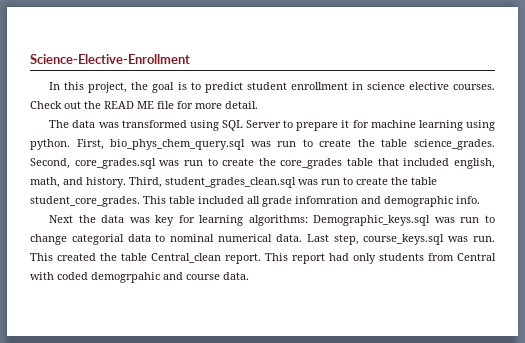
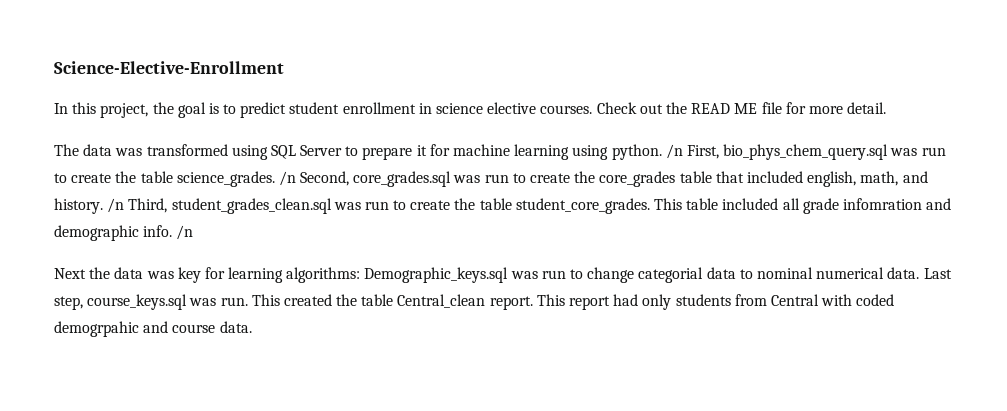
- First, bio_phys_chem_query.sql was run to create the table science_grades.
+ /n First, bio_phys_chem_query.sql was run to create the table science_grades.
- Second, core_grades.sql was run to create the core_grades table that included english, math, and history.
+ /n Second, core_grades.sql was run to create the core_grades table that included english, math, and history.
- Third, student_grades_clean.sql was run to create the table student_core_grades.
+ /n Third, student_grades_clean.sql was run to create the table student_core_grades.
- This table included all grade infomration and demographic info.
+ This table included all grade infomration and demographic info. /n

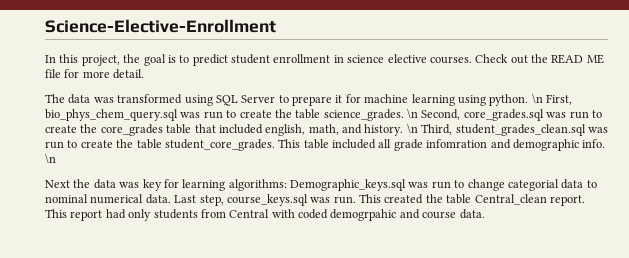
- /n First, bio_phys_chem_query.sql was run to create the table science_grades.
+ \n First, bio_phys_chem_query.sql was run to create the table science_grades.
- /n Second, core_grades.sql was run to create the core_grades table that included english, math, and history.
+ \n Second, core_grades.sql was run to create the core_grades table that included english, math, and history.
- /n Third, student_grades_clean.sql was run to create the table student_core_grades.
+ \n Third, student_grades_clean.sql was run to create the table student_core_grades.
- This table included all grade infomration and demographic info. /n
+ This table included all grade infomration and demographic info. \n

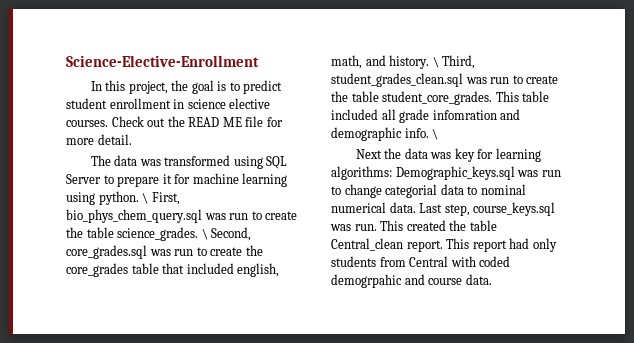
- \n First, bio_phys_chem_query.sql was run to create the table science_grades.
+ \ First, bio_phys_chem_query.sql was run to create the table science_grades.
- \n Second, core_grades.sql was run to create the core_grades table that included english, math, and history.
+ \ Second, core_grades.sql was run to create the core_grades table that included english, math, and history.
- \n Third, student_grades_clean.sql was run to create the table student_core_grades.
+ \ Third, student_grades_clean.sql was run to create the table student_core_grades.
- This table included all grade infomration and demographic info. \n
+ This table included all grade infomration and demographic info. \

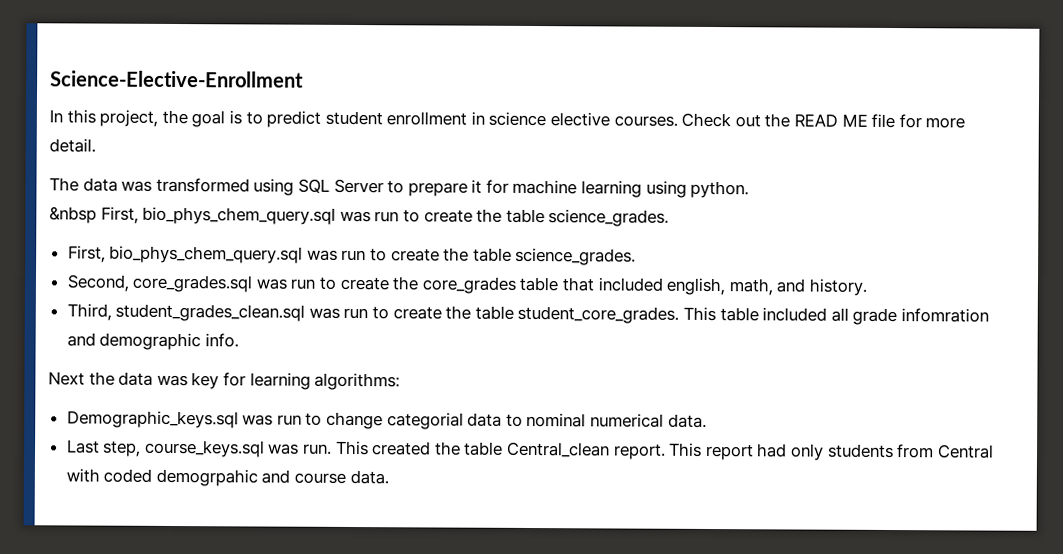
- The data was transformed using SQL Server to prepare it for machine learning using python. \ First, bio_phys_chem_query.sql was run to create the table science_grades. \ Second, core_grades.sql was run to create the core_grades table that included english, math, and history. \ Third, student_grades_clean.sql was run to create the table student_core_grades.
+ The data was transformed using SQL Server to prepare it for machine learning using python.
+ &nbsp First, bio_phys_chem_query.sql was run to create the table science_grades.
+ First, bio_phys_chem_query.sql was run to create the table science_grades.
+ Second, core_grades.sql was run to create the core_grades table that included english, math, and history.
+ Third, student_grades_clean.sql was run to create the table student_core_grades.
- This table included all grade infomration and demographic info. \
+ This table included all grade infomration and demographic info.
- Next the data was key for learning algorithms: Demographic_keys.sql was run to change categorial data to nominal numerical data. Last step, course_keys.sql was run.
+ Next the data was key for learning algorithms:
+ Demographic_keys.sql was run to change categorial data to nominal numerical data.
+ Last step, course_keys.sql was run.

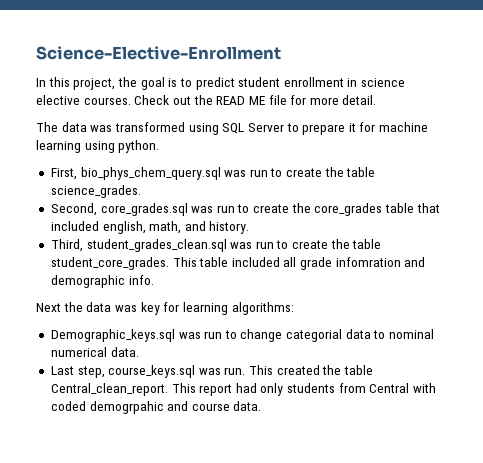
- &nbsp First, bio_phys_chem_query.sql was run to create the table science_grades.
- This created the table Central_clean report.
+ This created the table Central_clean_report.

